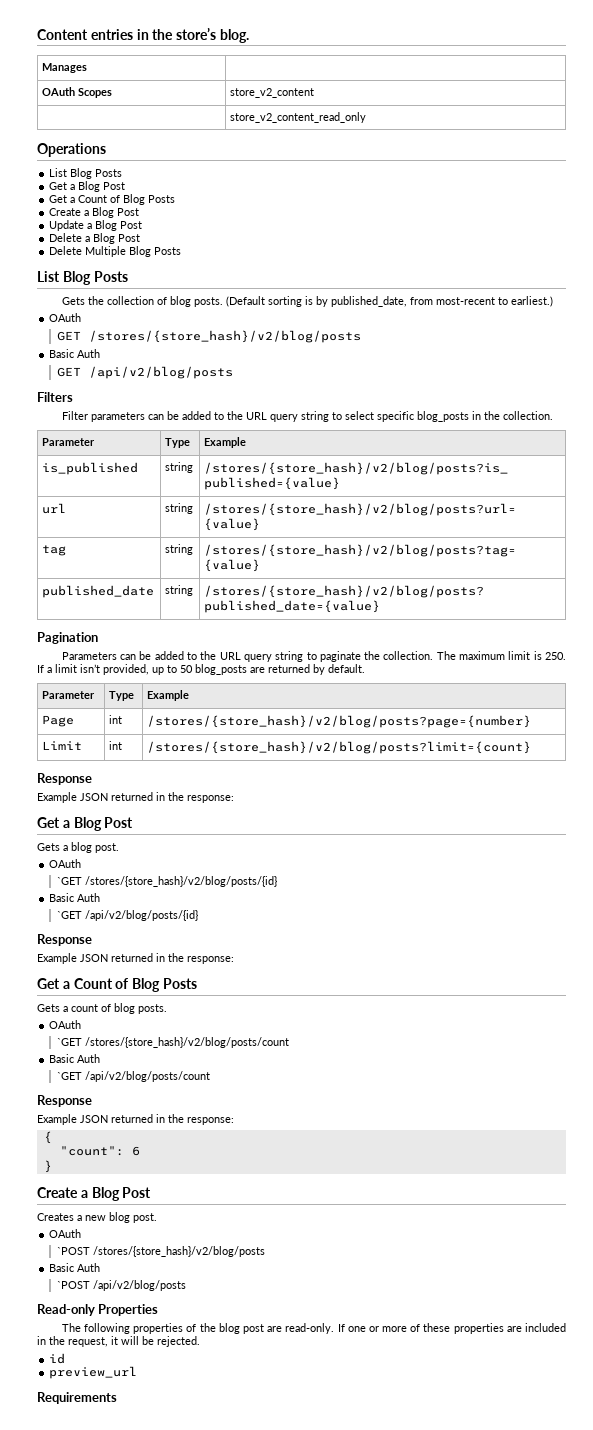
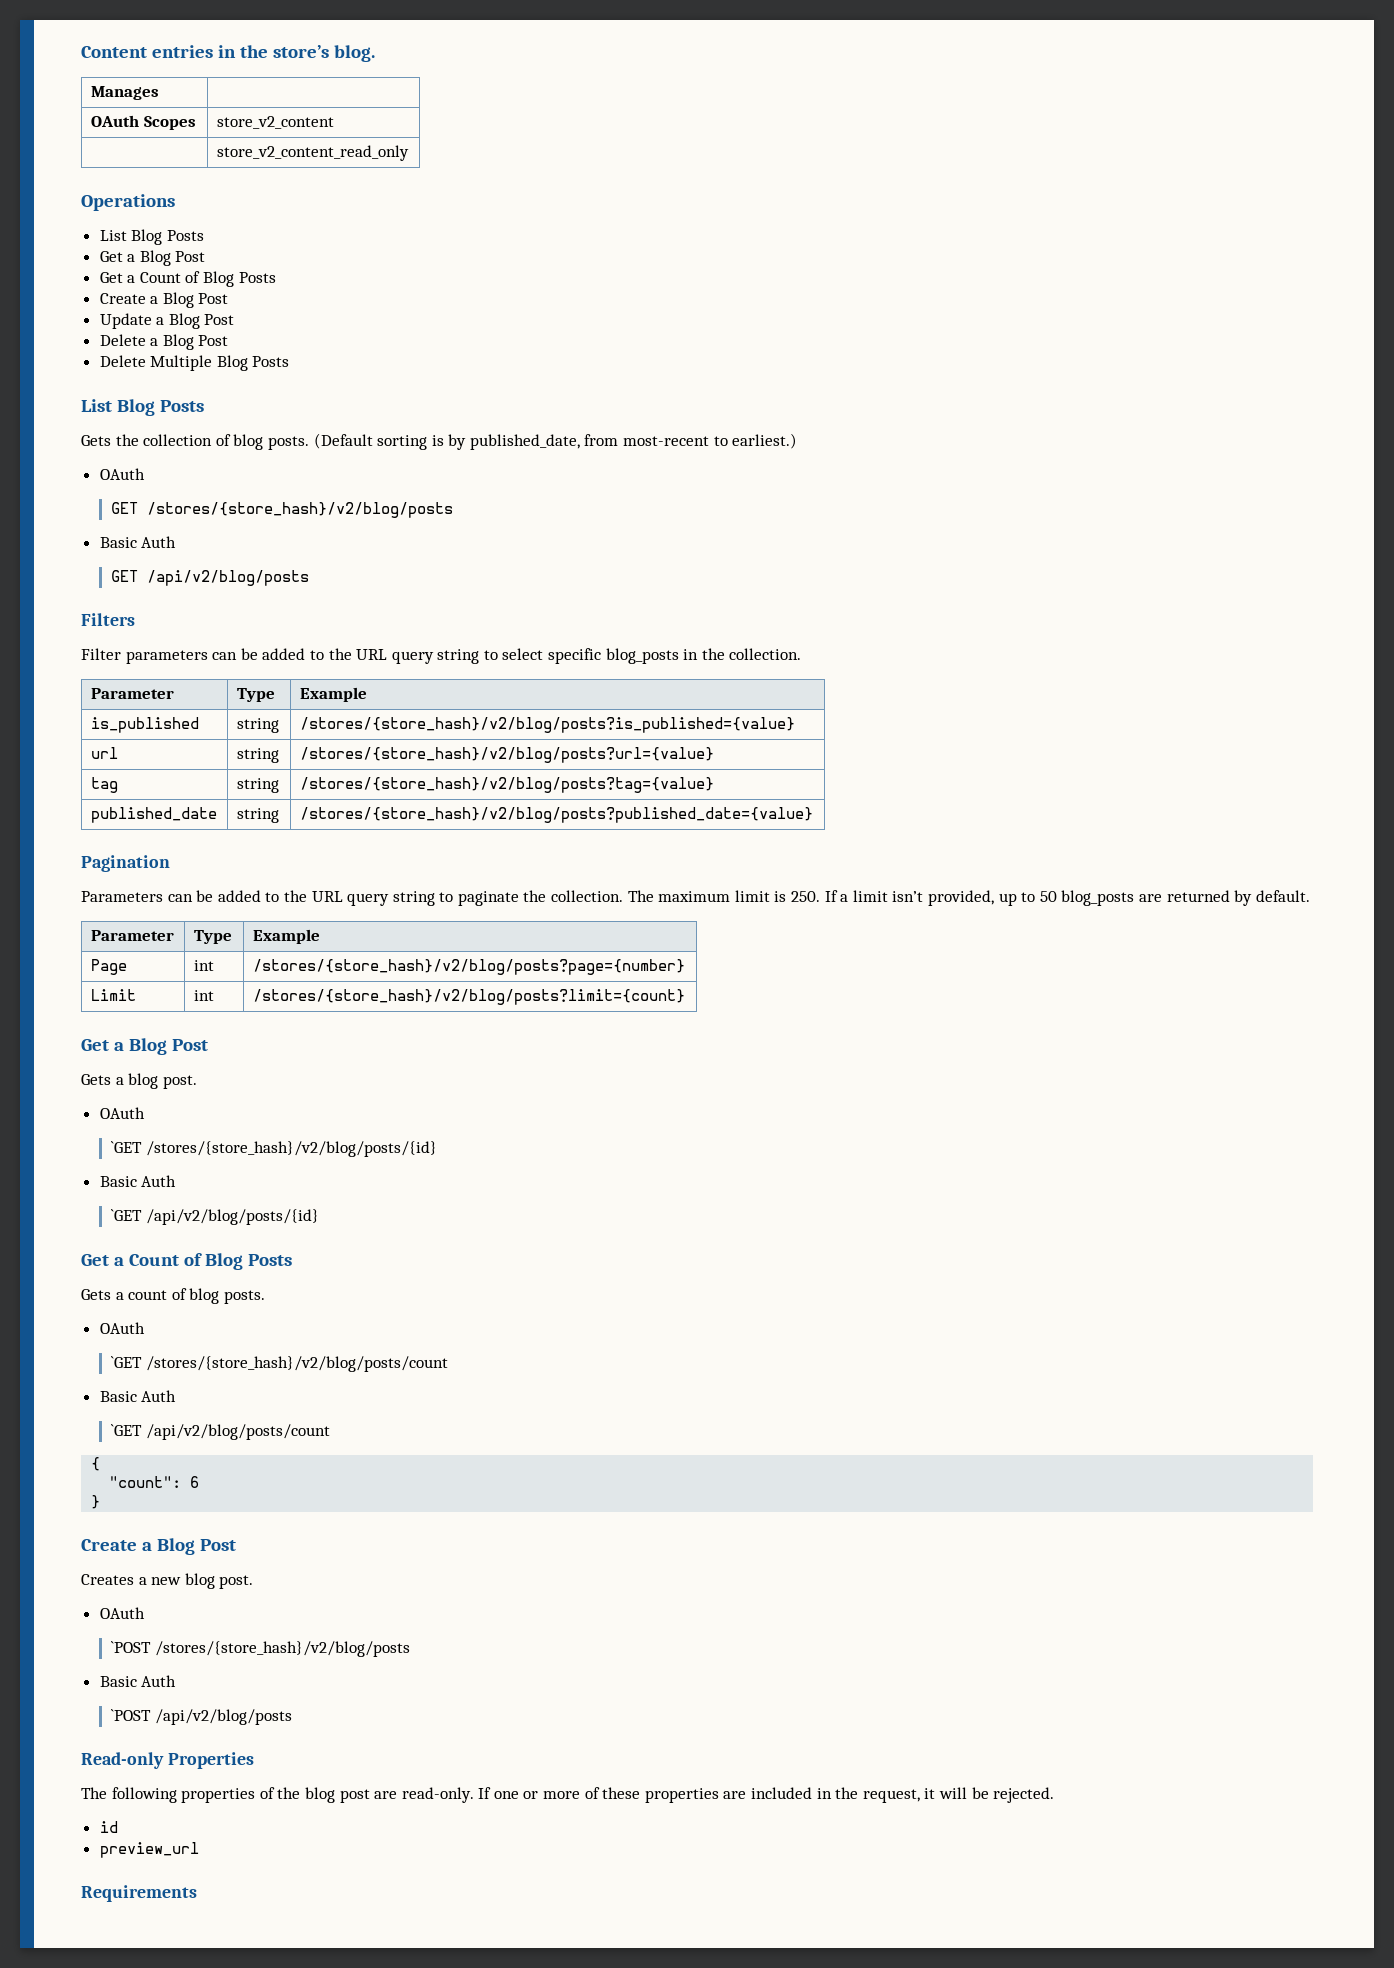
  Limit | int | /stores/{store_hash}/v2/blog/posts?limit={count}
- Response
- Example JSON returned in the response:
  `GET /api/v2/blog/posts/{id}
- Response
- Example JSON returned in the response:
  `GET /api/v2/blog/posts/count
- Response
- Example JSON returned in the response:

